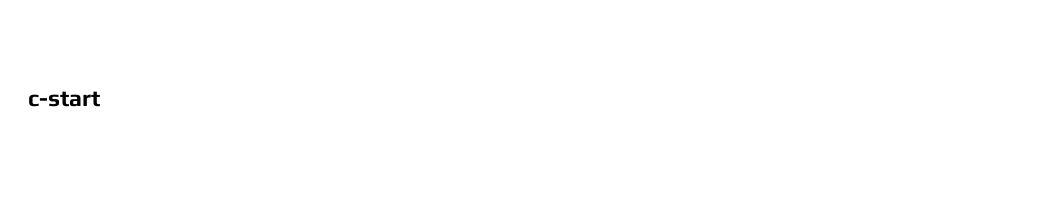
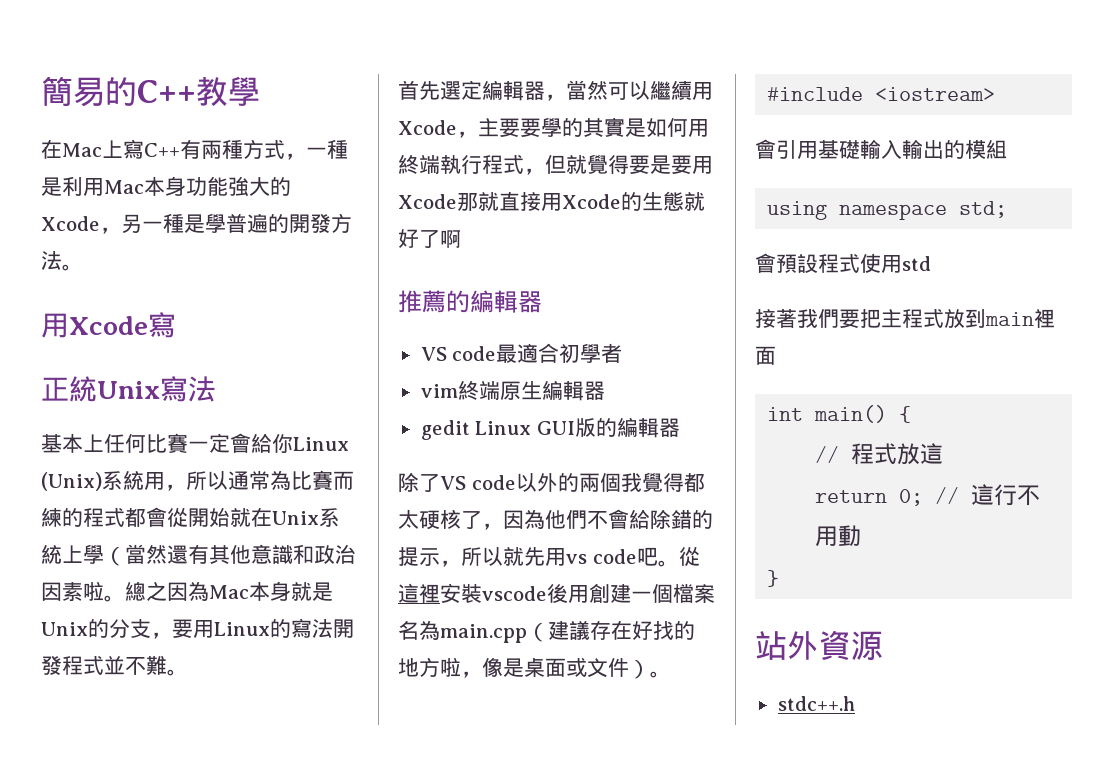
- c-start
+ 簡易的C++教學
+ 在Mac上寫C++有兩種方式，一種是利用Mac本身功能強大的Xcode，另一種是學普遍的開發方法。
+ 用Xcode寫
+ 正統Unix寫法
+ 基本上任何比賽一定會給你Linux (Unix)系統用，所以通常為比賽而練的程式都會從開始就在Unix系統上學（當然還有其他意識和政治因素啦。總之因為Mac本身就是Unix的分支，要用Linux的寫法開發程式並不難。
+ 首先選定編輯器，當然可以繼續用Xcode，主要要學的其實是如何用終端執行程式，但就覺得要是要用Xcode那就直接用Xcode的生態就好了啊
+ 推薦的編輯器
+ VS code最適合初學者
+ vim終端原生編輯器
+ gedit Linux GUI版的編輯器
+ 除了VS code以外的兩個我覺得都太硬核了，因為他們不會給除錯的提示，所以就先用vs code吧。從這裡安裝vscode後用創建一個檔案名為main.cpp（建議存在好找的地方啦，像是桌面或文件）。
+ #include <iostream>
+ 會引用基礎輸入輸出的模組
+ using namespace std;
+ 會預設程式使用std
+ 接著我們要把主程式放到main裡面
+ int main() {
+ // 程式放這
+ return 0; // 這行不用動
+ }
+ 站外資源
+ stdc++.h

